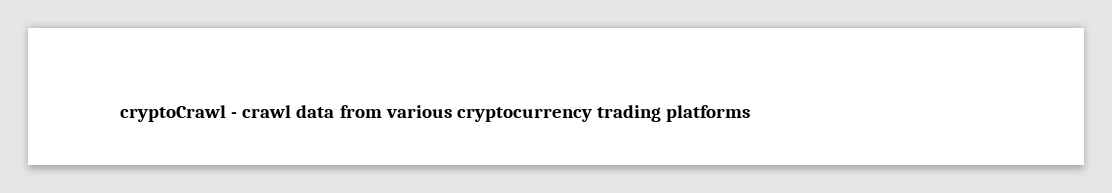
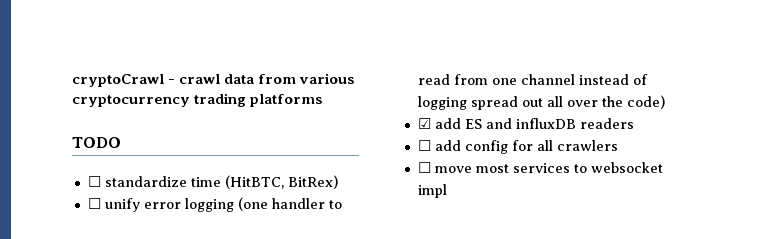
+ TODO
+ ☐ standardize time (HitBTC, BitRex)
+ ☐ unify error logging (one handler to read from one channel instead of logging spread out all over the code)
+ ☑ add ES and influxDB readers
+ ☐ add config for all crawlers
+ ☐ move most services to websocket impl

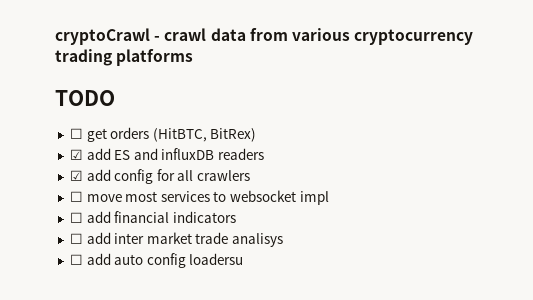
- ☐ standardize time (HitBTC, BitRex)
+ ☐ get orders (HitBTC, BitRex)
- ☐ unify error logging (one handler to read from one channel instead of logging spread out all over the code)
- ☐ add config for all crawlers
+ ☑ add config for all crawlers
+ ☐ add financial indicators
+ ☐ add inter market trade analisys
+ ☐ add auto config loadersu

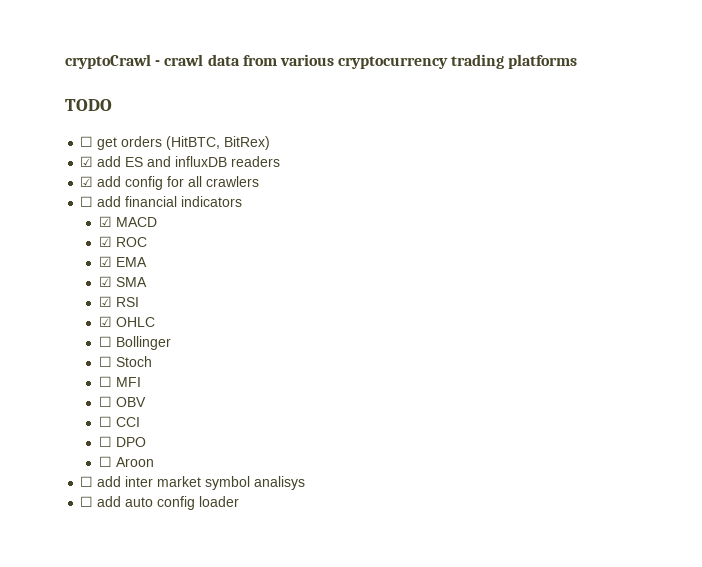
- ☐ move most services to websocket impl
  ☐ add financial indicators
+ ☑ MACD
+ ☑ ROC
+ ☑ EMA
+ ☑ SMA
+ ☑ RSI
+ ☑ OHLC
+ ☐ Bollinger
+ ☐ Stoch
+ ☐ MFI
+ ☐ OBV
+ ☐ CCI
+ ☐ DPO
+ ☐ Aroon
- ☐ add inter market trade analisys
+ ☐ add inter market symbol analisys
- ☐ add auto config loadersu
+ ☐ add auto config loader

